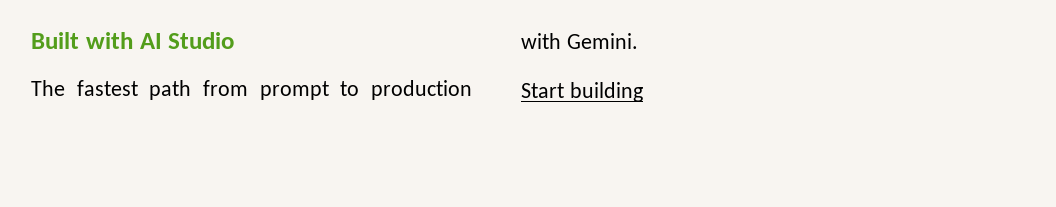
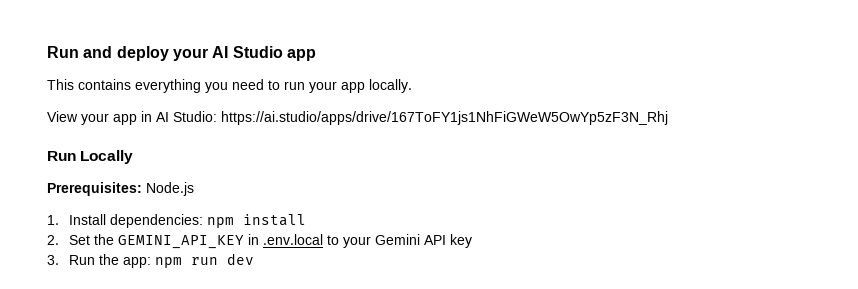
- Built with AI Studio
- The fastest path from prompt to production with Gemini.
- Start building
+ Run and deploy your AI Studio app
+ This contains everything you need to run your app locally.
+ View your app in AI Studio: https://ai.studio/apps/drive/167ToFY1js1NhFiGWeW5OwYp5zF3N_Rhj
+ Run Locally
+ Prerequisites: Node.js
+ 1. Install dependencies: npm install
+ 2. Set the GEMINI_API_KEY in .env.local to your Gemini API key
+ 3. Run the app: npm run dev

